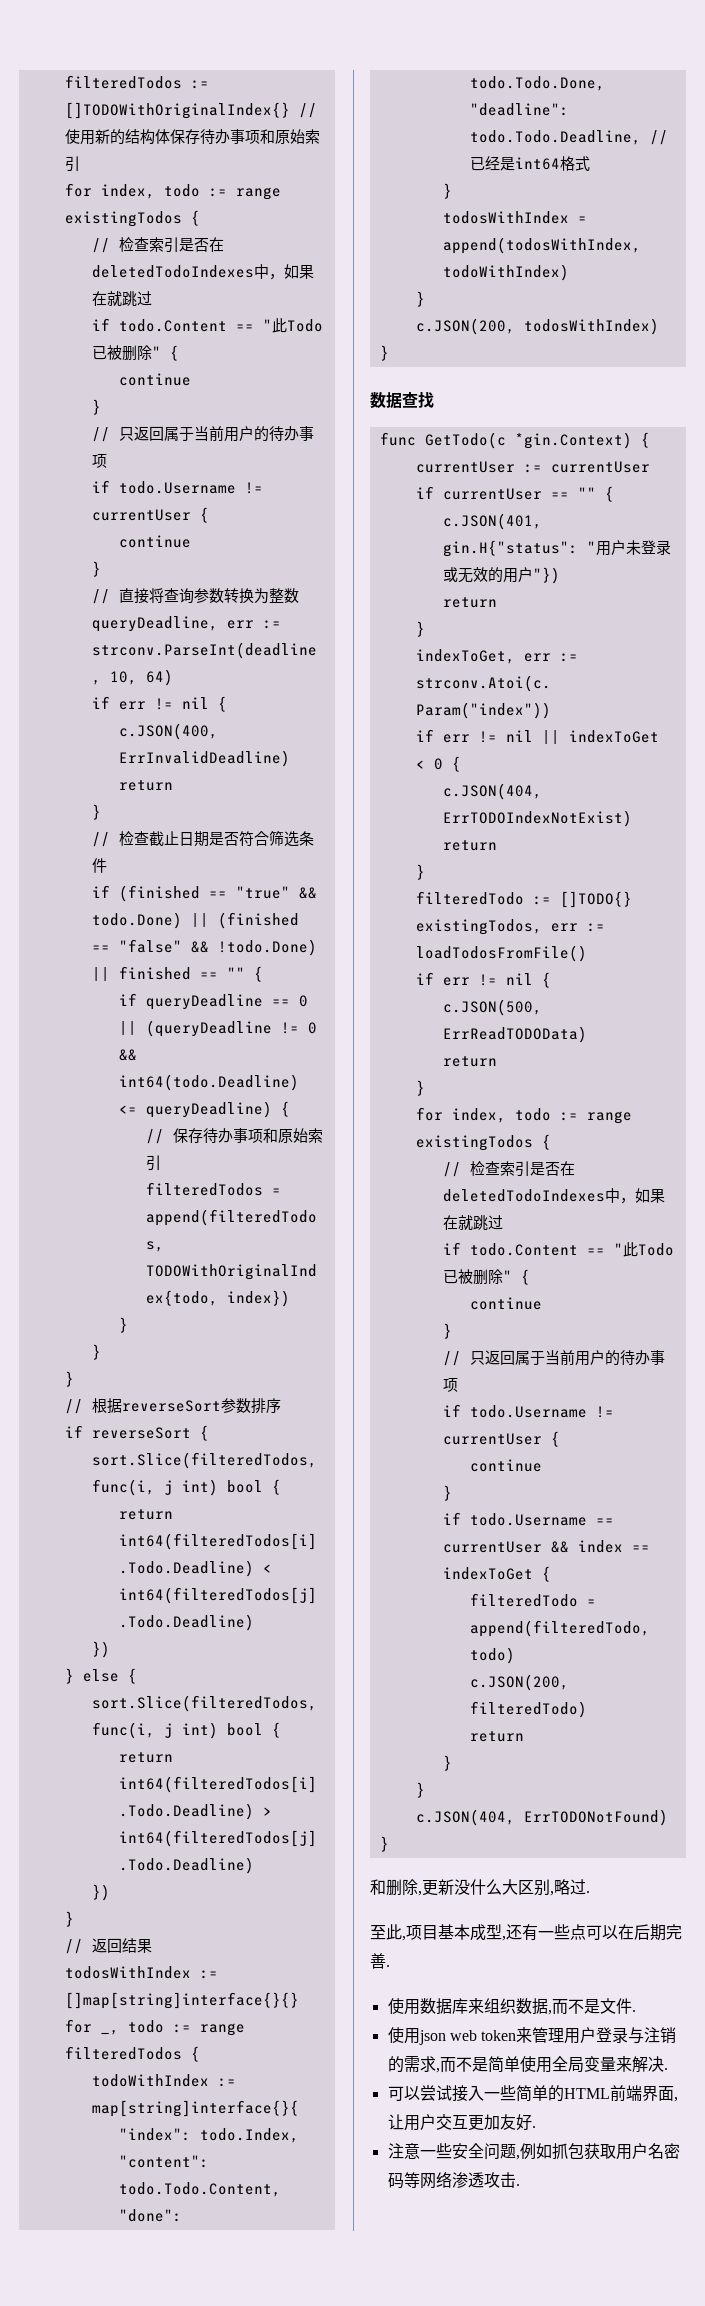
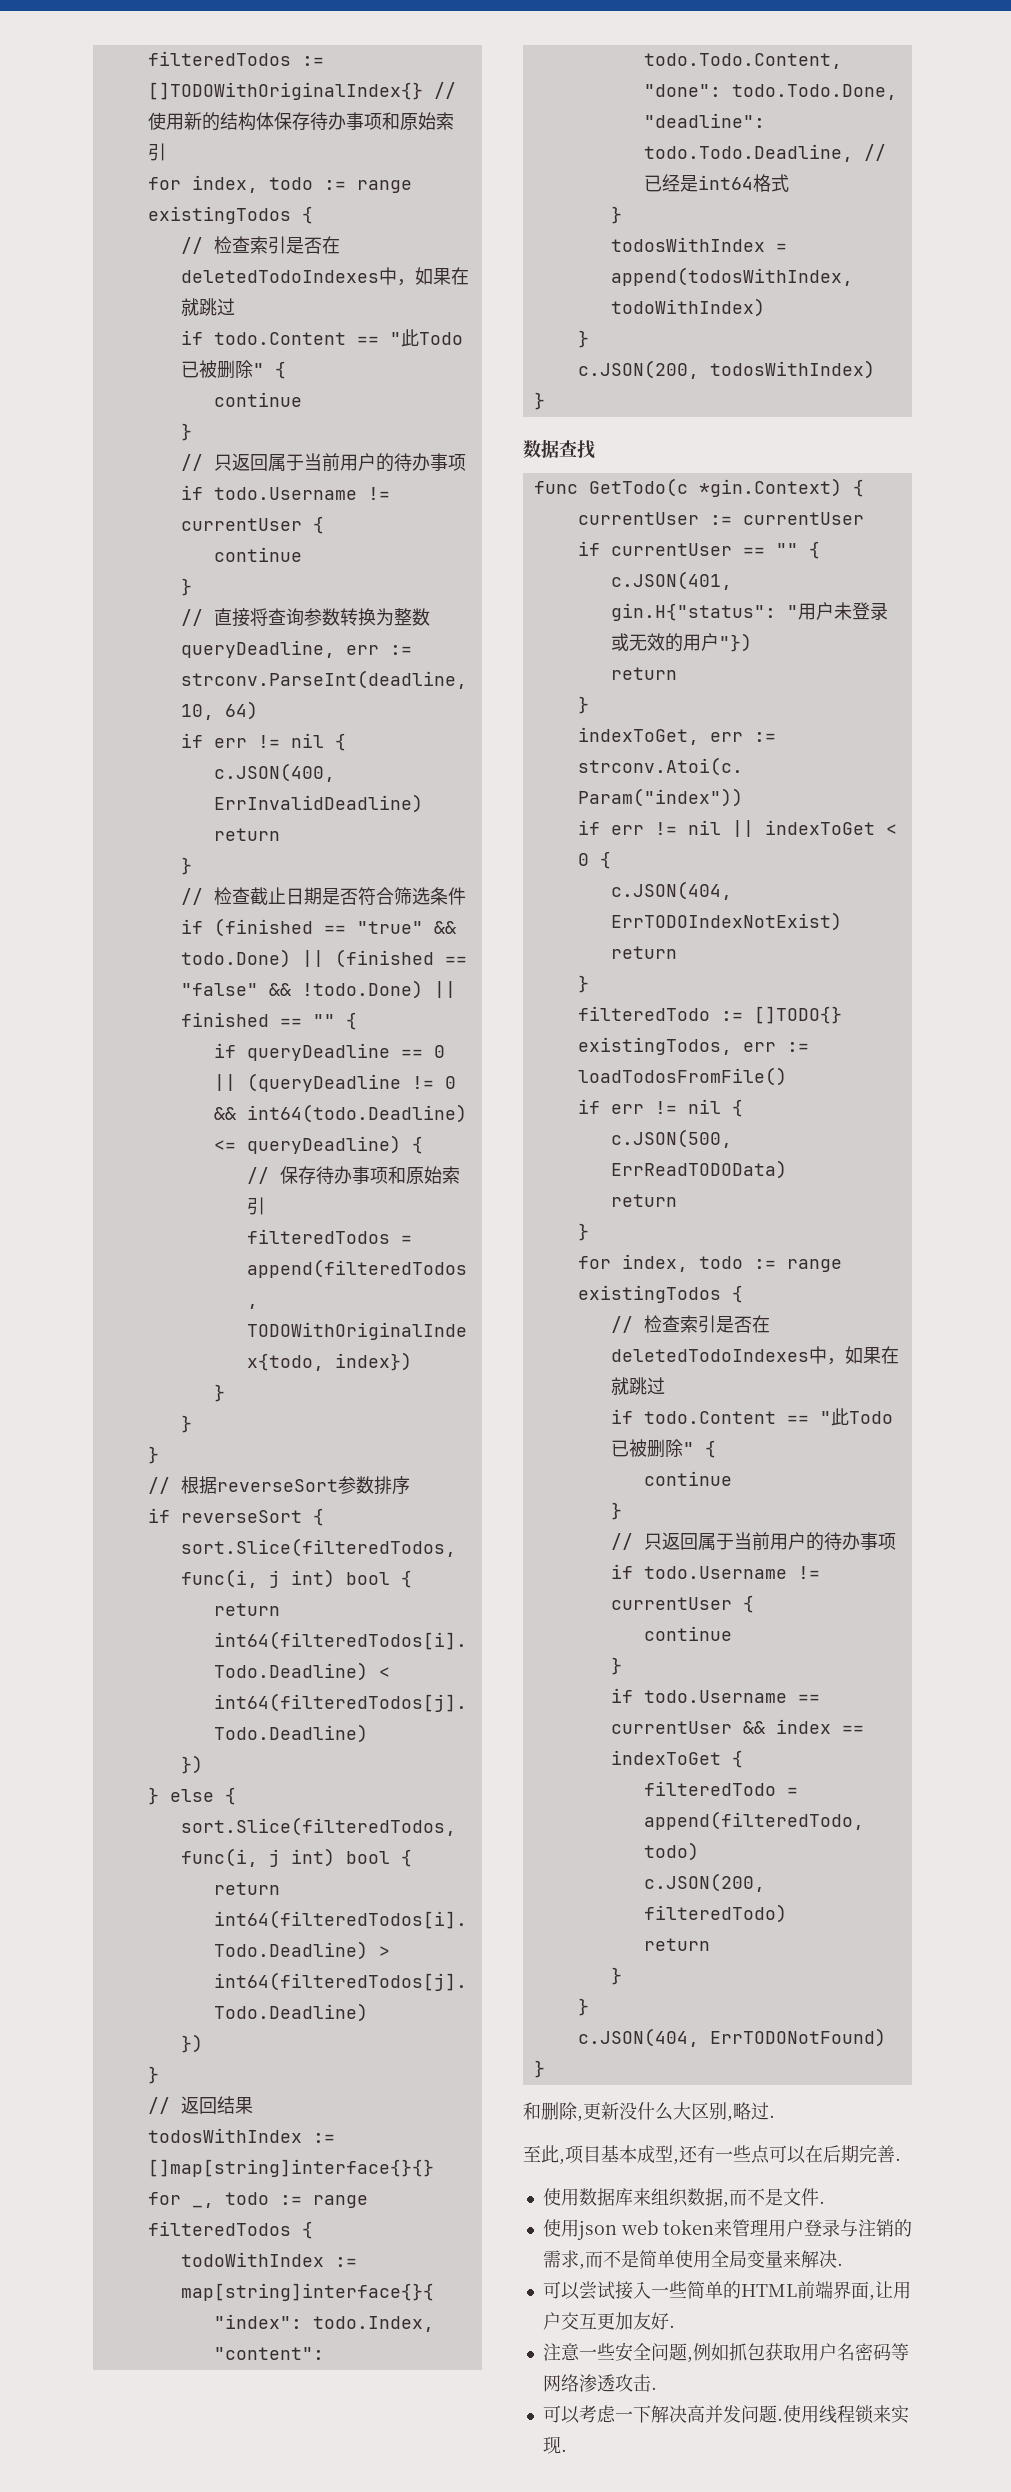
+ 可以考虑一下解决高并发问题.使用线程锁来实现.

